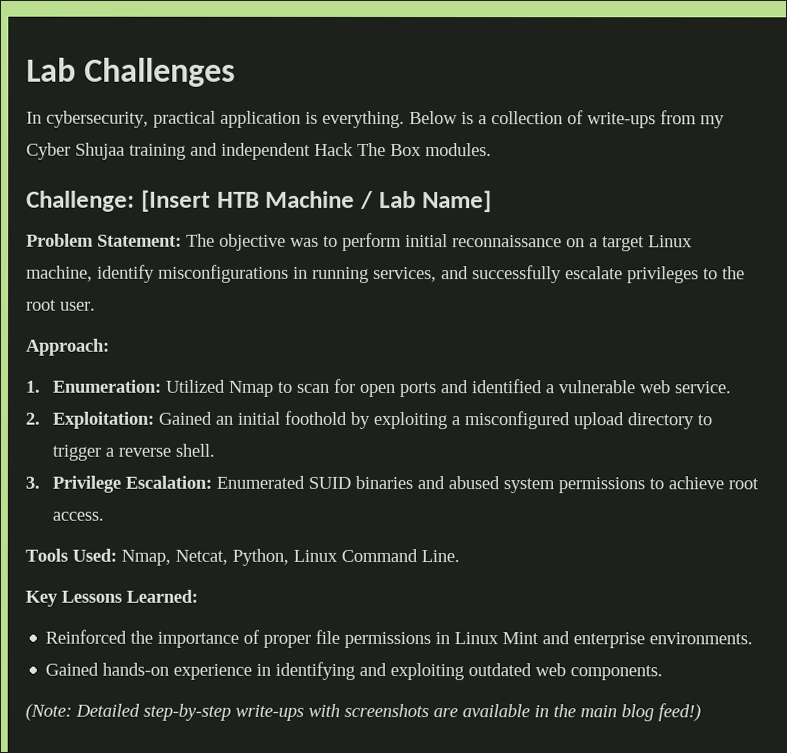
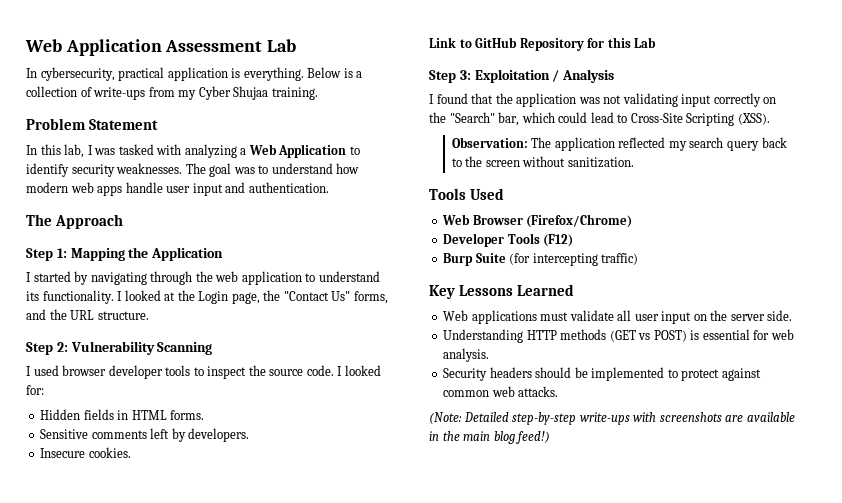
- Lab Challenges
+ Web Application Assessment Lab
- Below is a collection of write-ups from my Cyber Shujaa training and independent Hack The Box modules.
- Challenge: [Insert HTB Machine / Lab Name]
- Problem Statement: The objective was to perform initial reconnaissance on a target Linux machine, identify misconfigurations in running services, and successfully escalate privileges to the root user.
- Approach:
- 1. Enumeration: Utilized Nmap to scan for open ports and identified a vulnerable web service.
- 2. Exploitation: Gained an initial foothold by exploiting a misconfigured upload directory to trigger a reverse shell.
- 3. Privilege Escalation: Enumerated SUID binaries and abused system permissions to achieve root access.
- Tools Used: Nmap, Netcat, Python, Linux Command Line.
- Key Lessons Learned:
- Reinforced the importance of proper file permissions in Linux Mint and enterprise environments.
- Gained hands-on experience in identifying and exploiting outdated web components.
+ Below is a collection of write-ups from my Cyber Shujaa training.
+ Problem Statement
+ In this lab, I was tasked with analyzing a Web Application to identify security weaknesses. The goal was to understand how modern web apps handle user input and authentication.
+ The Approach
+ Step 1: Mapping the Application
+ I started by navigating through the web application to understand its functionality. I looked at the Login page, the "Contact Us" forms, and the URL structure.
+ Step 2: Vulnerability Scanning
+ I used browser developer tools to inspect the source code. I looked for:
+ Hidden fields in HTML forms.
+ Sensitive comments left by developers.
+ Insecure cookies.
+ Link to GitHub Repository for this Lab
+ Step 3: Exploitation / Analysis
+ I found that the application was not validating input correctly on the "Search" bar, which could lead to Cross-Site Scripting (XSS).
+ Observation: The application reflected my search query back to the screen without sanitization.
+ Tools Used
+ Web Browser (Firefox/Chrome)
+ Developer Tools (F12)
+ Burp Suite (for intercepting traffic)
+ Key Lessons Learned
+ Web applications must validate all user input on the server side.
+ Understanding HTTP methods (GET vs POST) is essential for web analysis.
+ Security headers should be implemented to protect against common web attacks.

